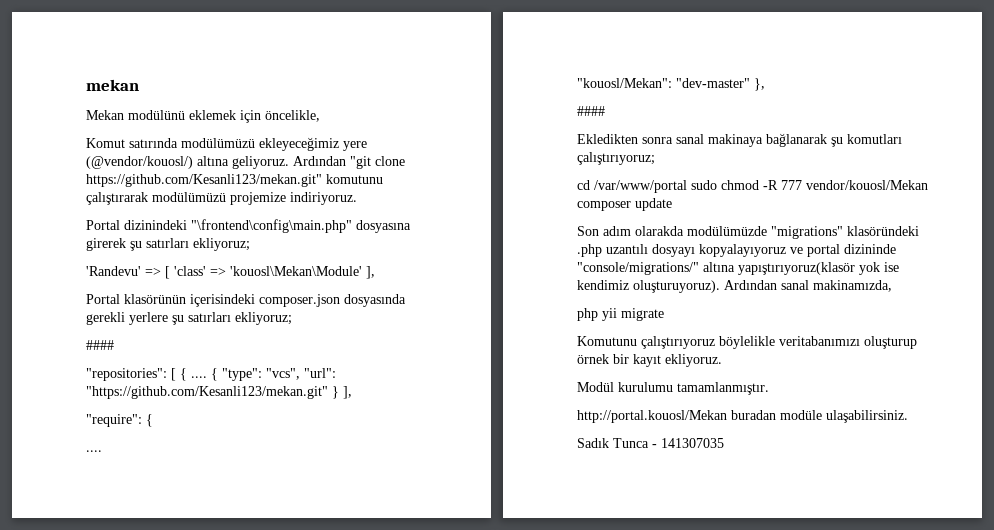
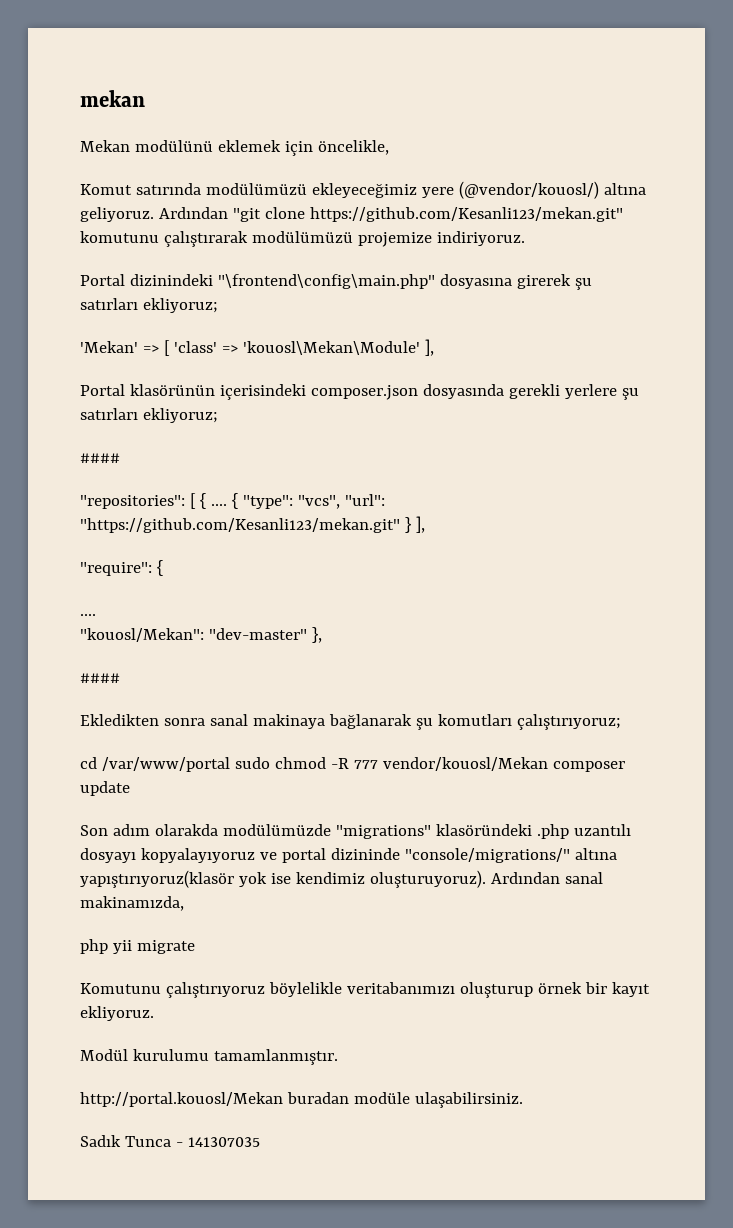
- 'Randevu' => [ 'class' => 'kouosl\Mekan\Module' ],
+ 'Mekan' => [ 'class' => 'kouosl\Mekan\Module' ],

